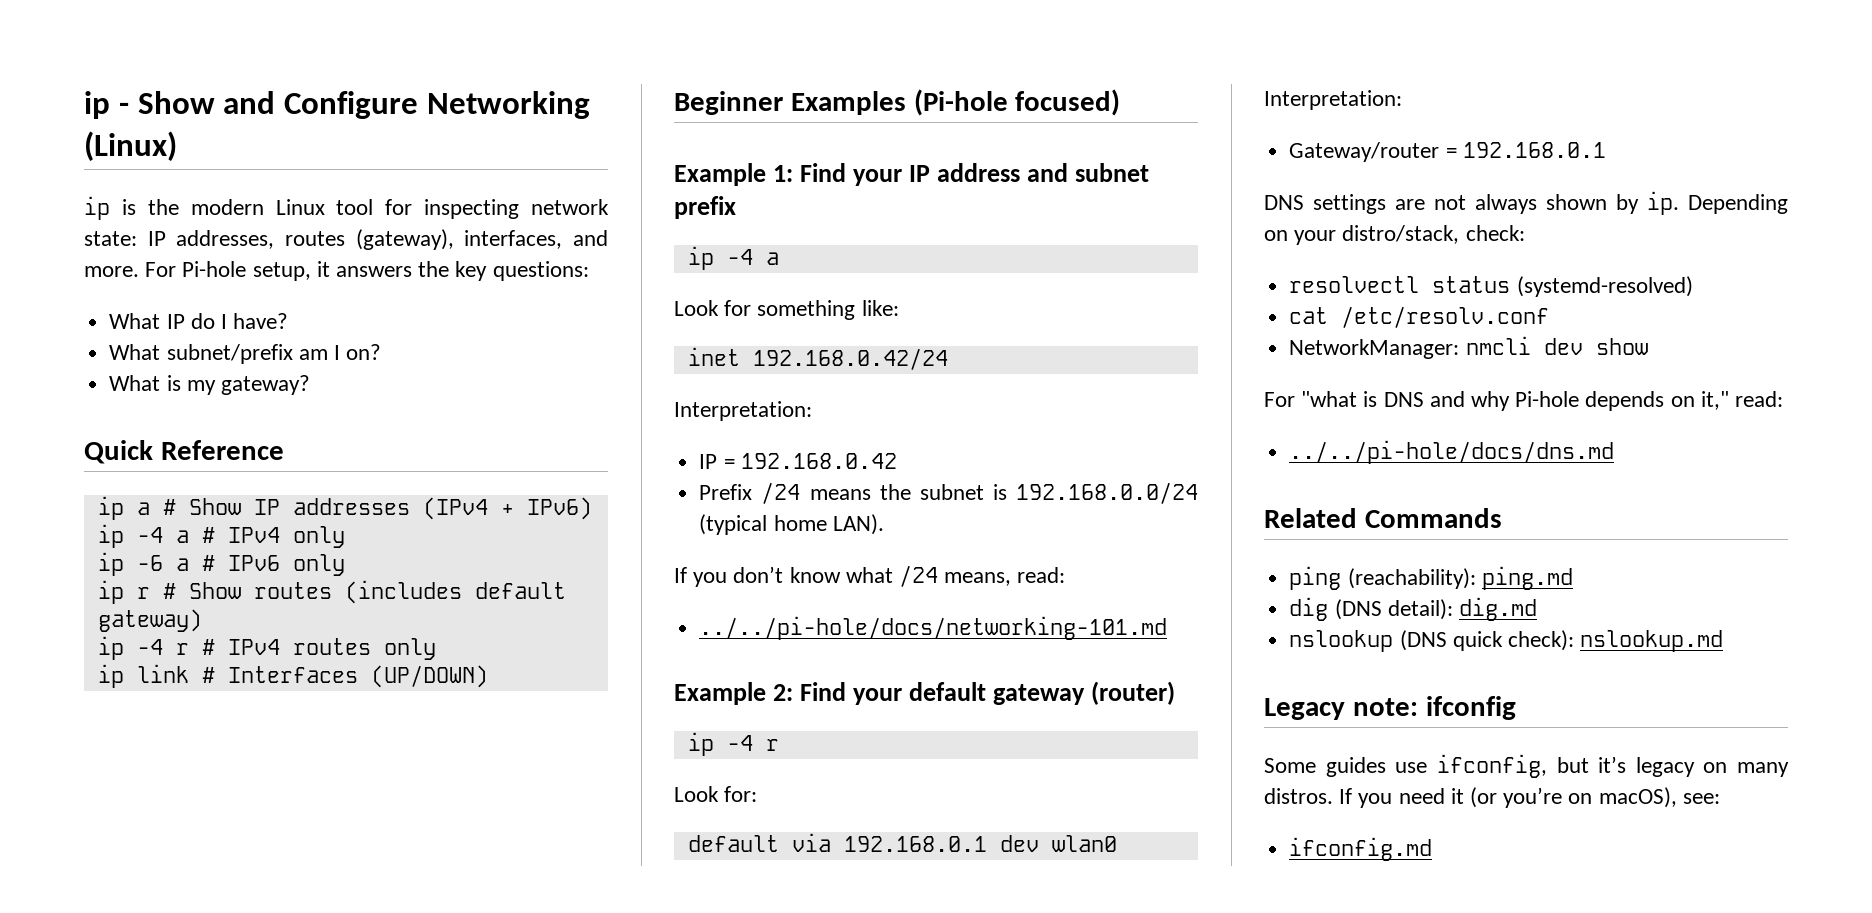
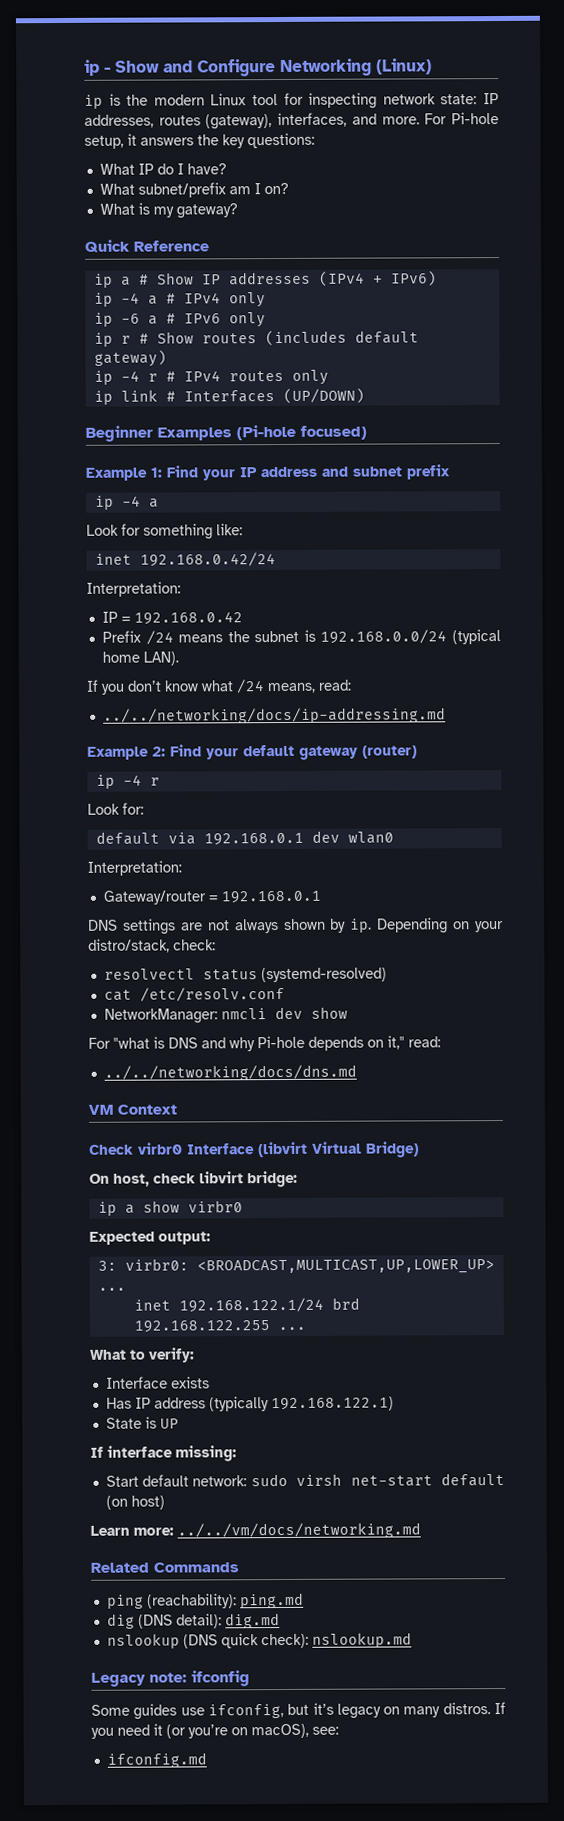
- ../../pi-hole/docs/networking-101.md
+ ../../networking/docs/ip-addressing.md
- ../../pi-hole/docs/dns.md
+ ../../networking/docs/dns.md
+ VM Context
+ Check virbr0 Interface (libvirt Virtual Bridge)
+ On host, check libvirt bridge:
+ ip a show virbr0
+ Expected output:
+ 3: virbr0: <BROADCAST,MULTICAST,UP,LOWER_UP> ...
+ inet 192.168.122.1/24 brd 192.168.122.255 ...
+ What to verify:
+ Interface exists
+ Has IP address (typically 192.168.122.1)
+ State is UP
+ If interface missing:
+ Start default network: sudo virsh net-start default (on host)
+ Learn more: ../../vm/docs/networking.md

